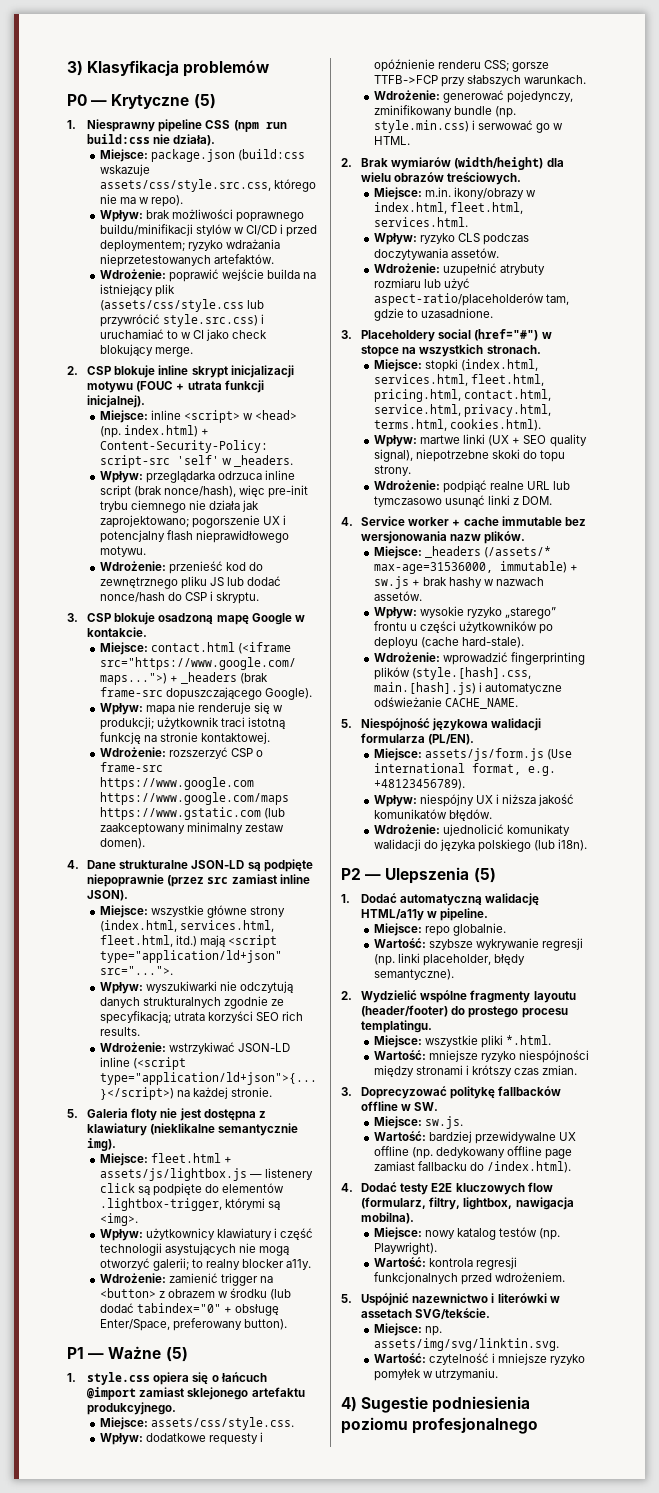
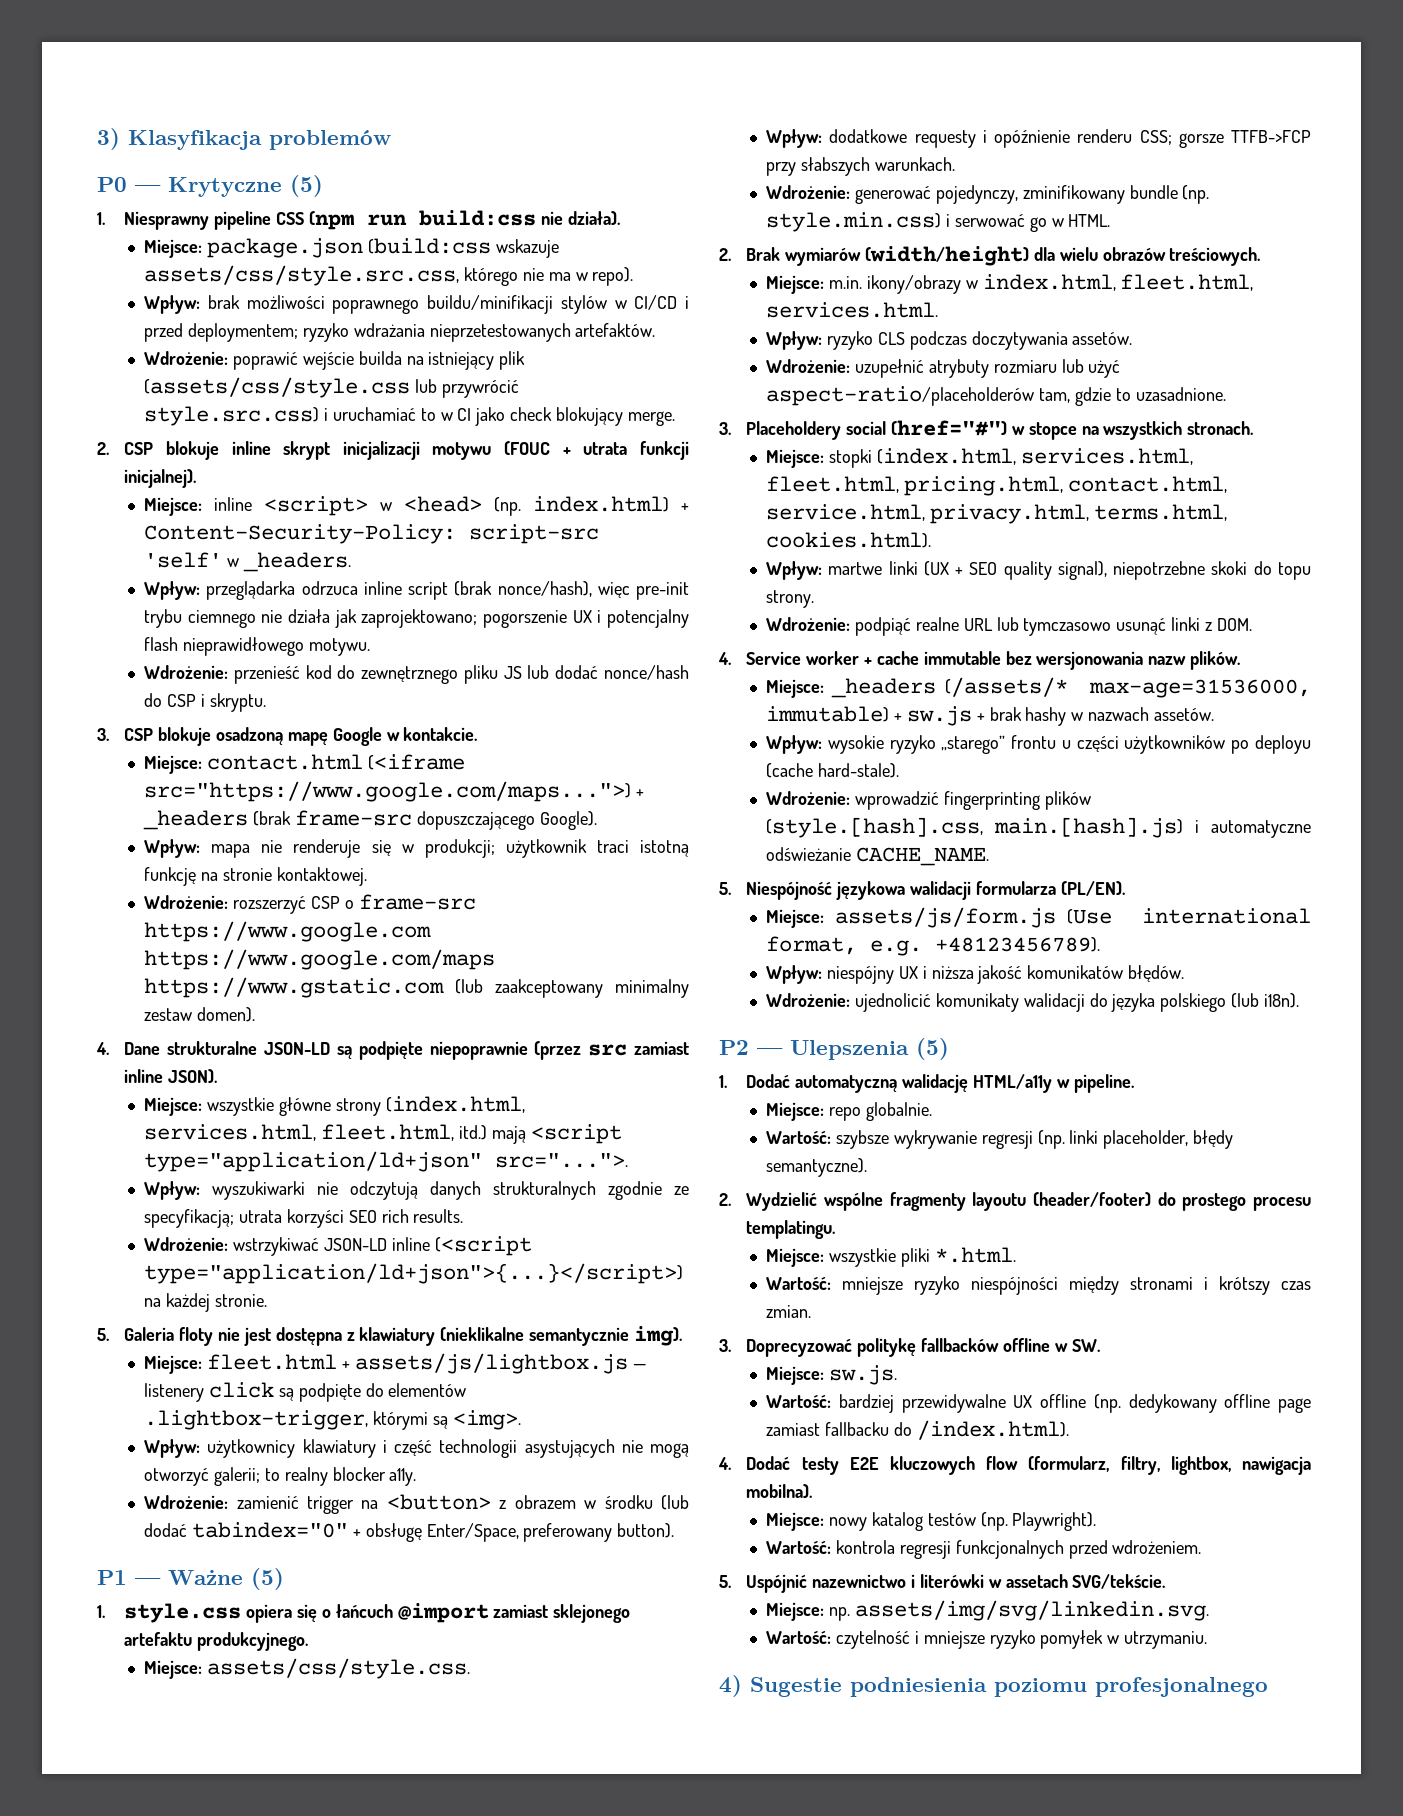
- Miejsce: np. assets/img/svg/linktin.svg.
+ Miejsce: np. assets/img/svg/linkedin.svg.

